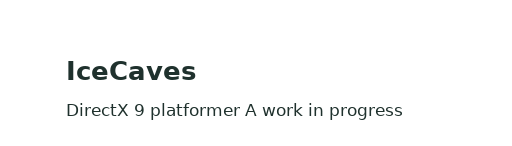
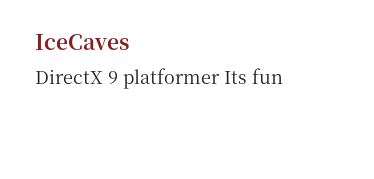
- DirectX 9 platformer A work in progress
+ DirectX 9 platformer Its fun

